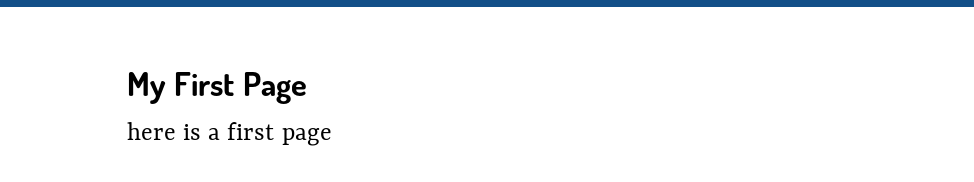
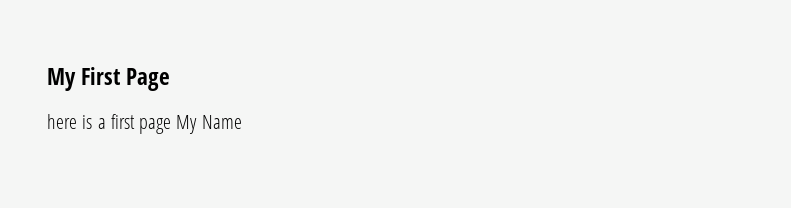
- here is a first page
+ here is a first page My Name

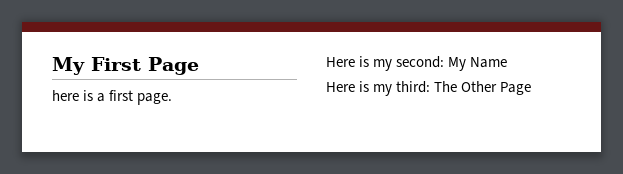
- here is a first page My Name
+ here is a first page.
+ Here is my second: My Name
+ Here is my third: The Other Page

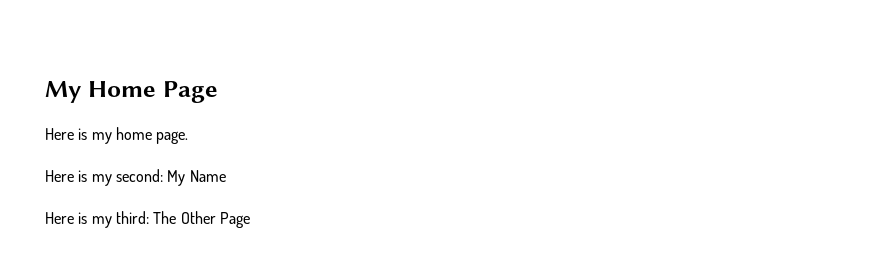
- My First Page
+ My Home Page
- here is a first page.
+ Here is my home page.

